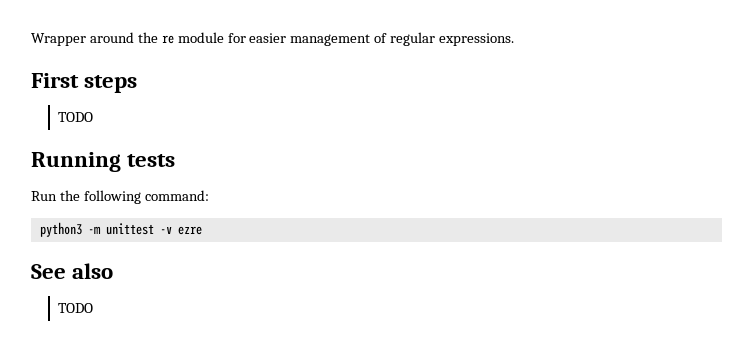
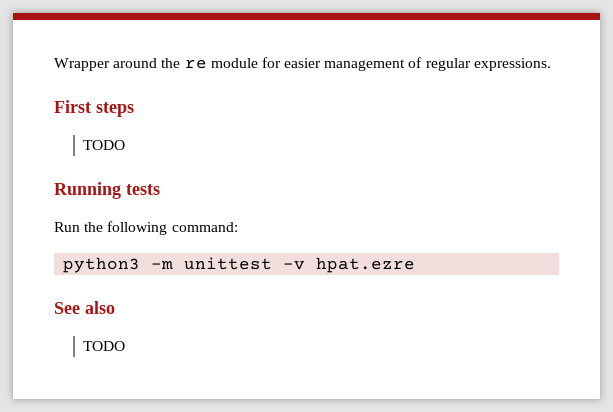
- python3 -m unittest -v ezre
+ python3 -m unittest -v hpat.ezre

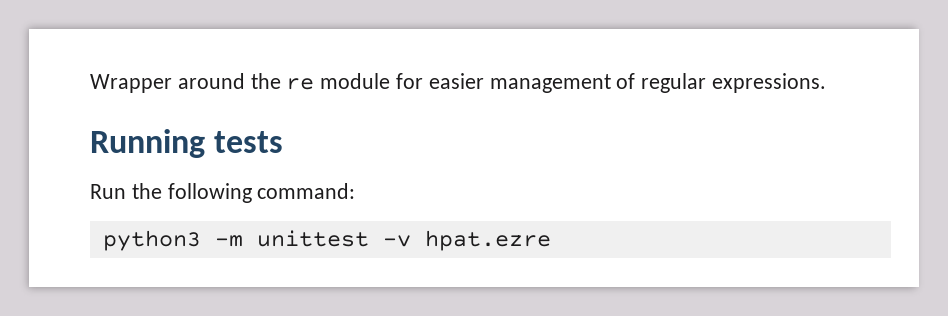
- First steps
- TODO
- See also
- TODO

